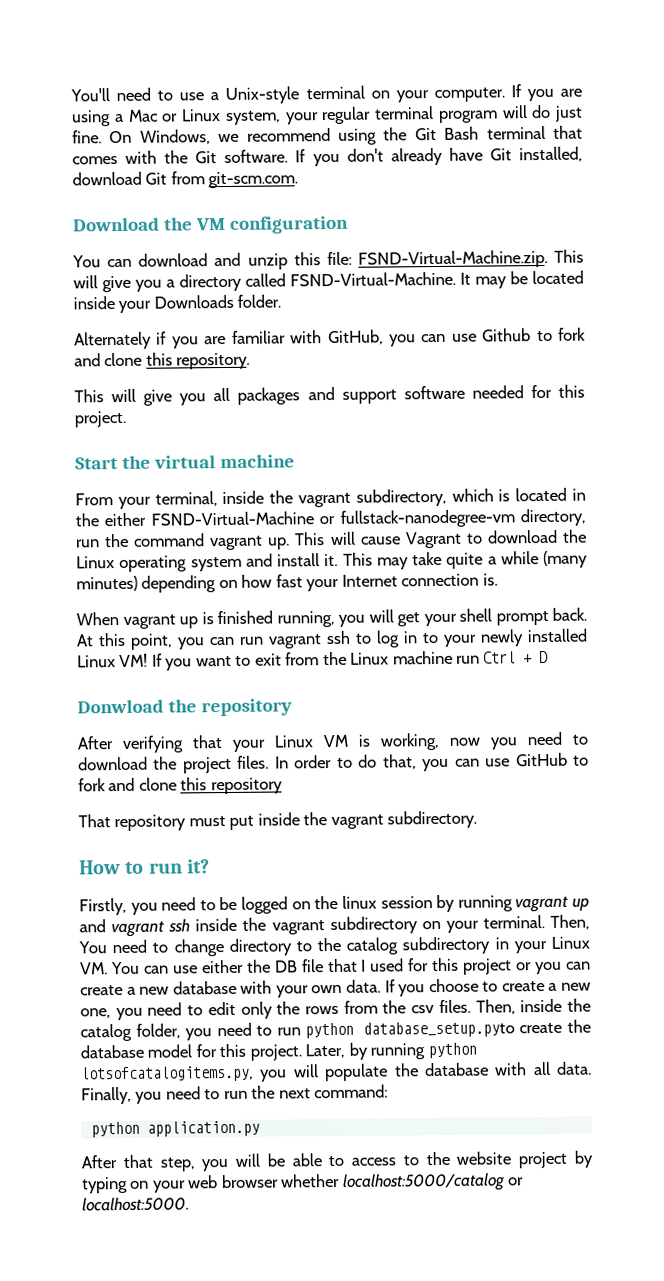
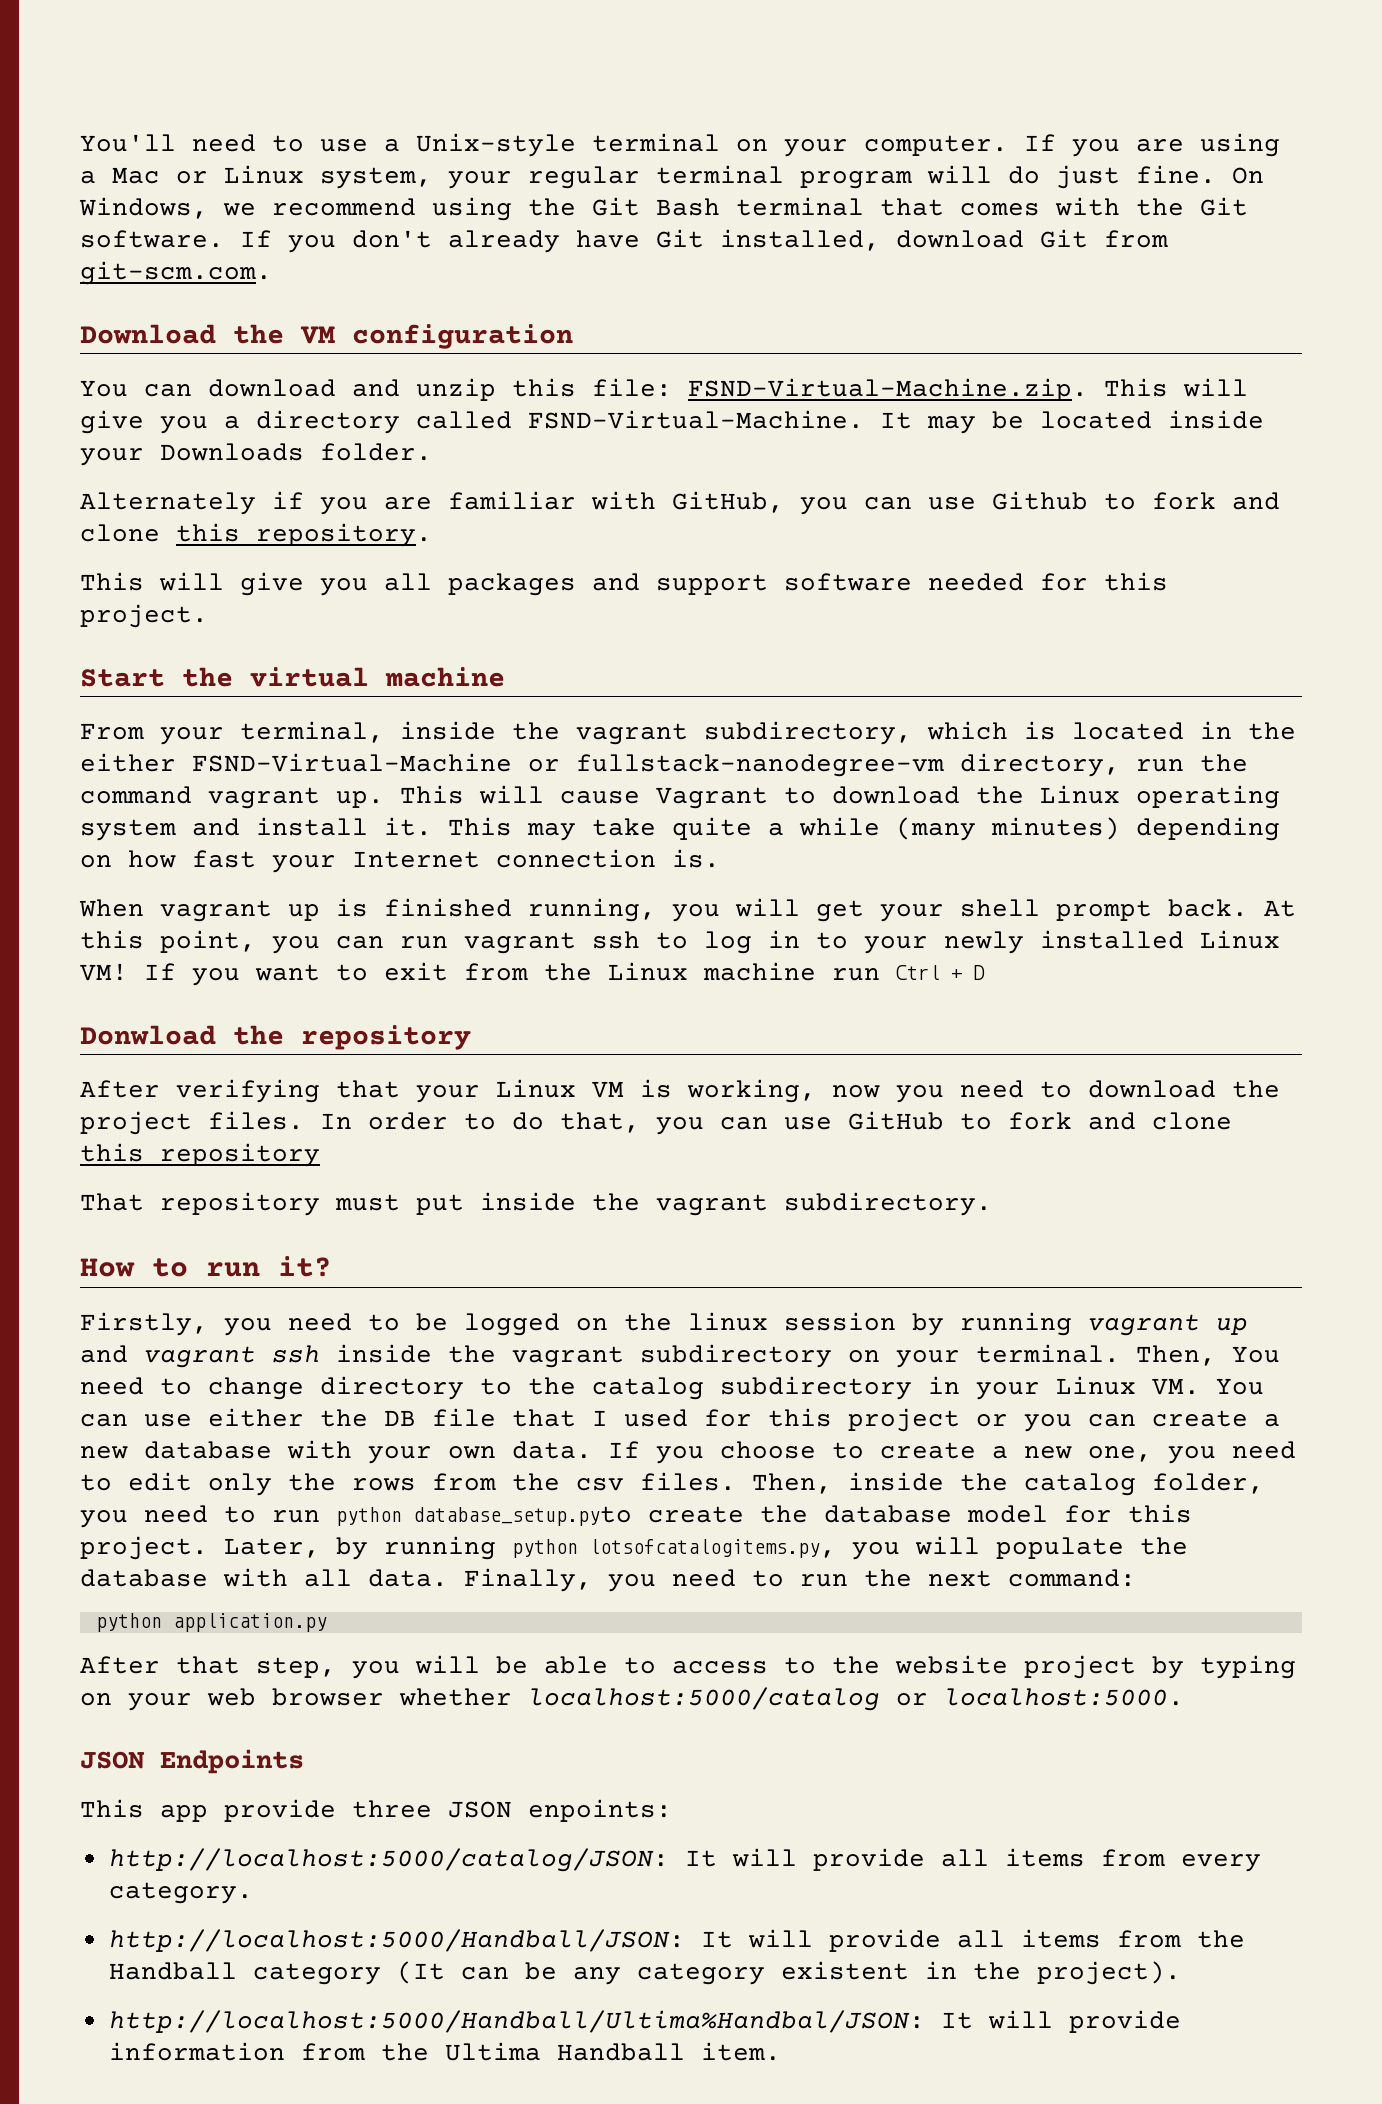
+ JSON Endpoints
+ This app provide three JSON enpoints:
+ http://localhost:5000/catalog/JSON: It will provide all items from every category.
+ http://localhost:5000/Handball/JSON: It will provide all items from the Handball category (It can be any category existent in the project).
+ http://localhost:5000/Handball/Ultima%Handbal/JSON: It will provide information from the Ultima Handball item.

